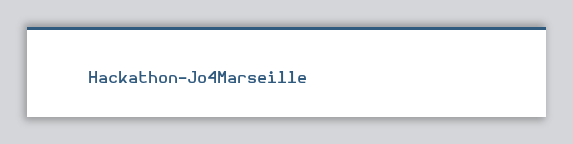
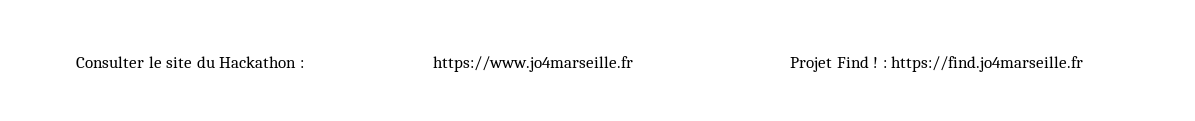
- Hackathon-Jo4Marseille
+ Consulter le site du Hackathon : https://www.jo4marseille.fr
+ Projet Find ! : https://find.jo4marseille.fr

